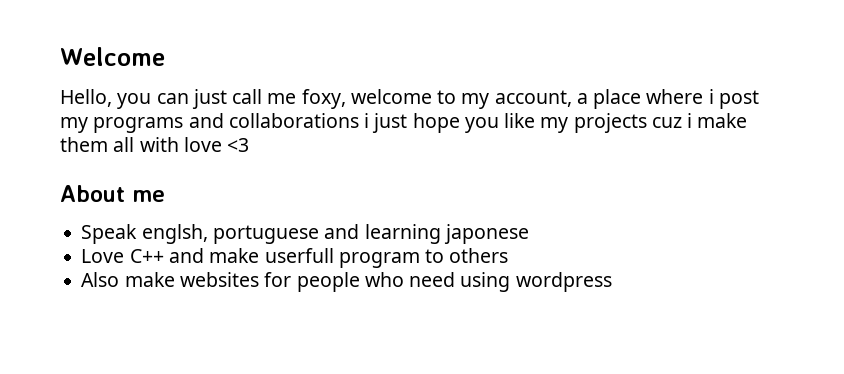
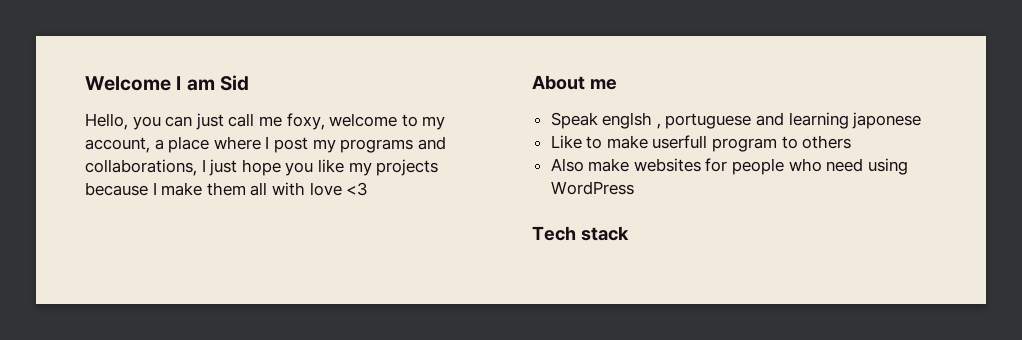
- Welcome
+ Welcome I am Sid
- Hello, you can just call me foxy, welcome to my account, a place where i post my programs and collaborations i just hope you like my projects cuz i make them all with love <3
+ Hello, you can just call me foxy, welcome to my account, a place where I post my programs and collaborations, I just hope you like my projects because I make them all with love <3
- Speak englsh, portuguese and learning japonese
+ Speak englsh , portuguese and learning japonese
- Love C++ and make userfull program to others
+ Like to make userfull program to others
- Also make websites for people who need using wordpress
+ Also make websites for people who need using WordPress
+ Tech stack

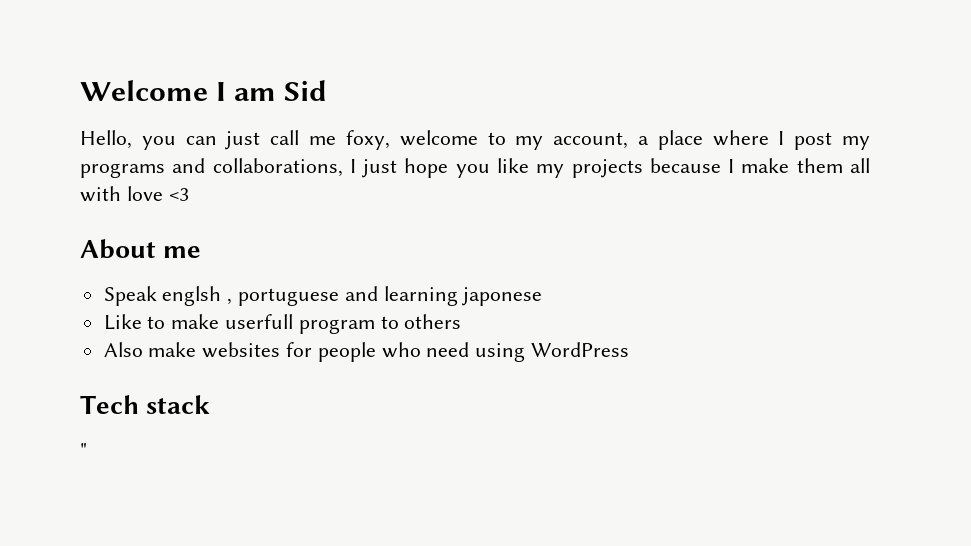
+ "

